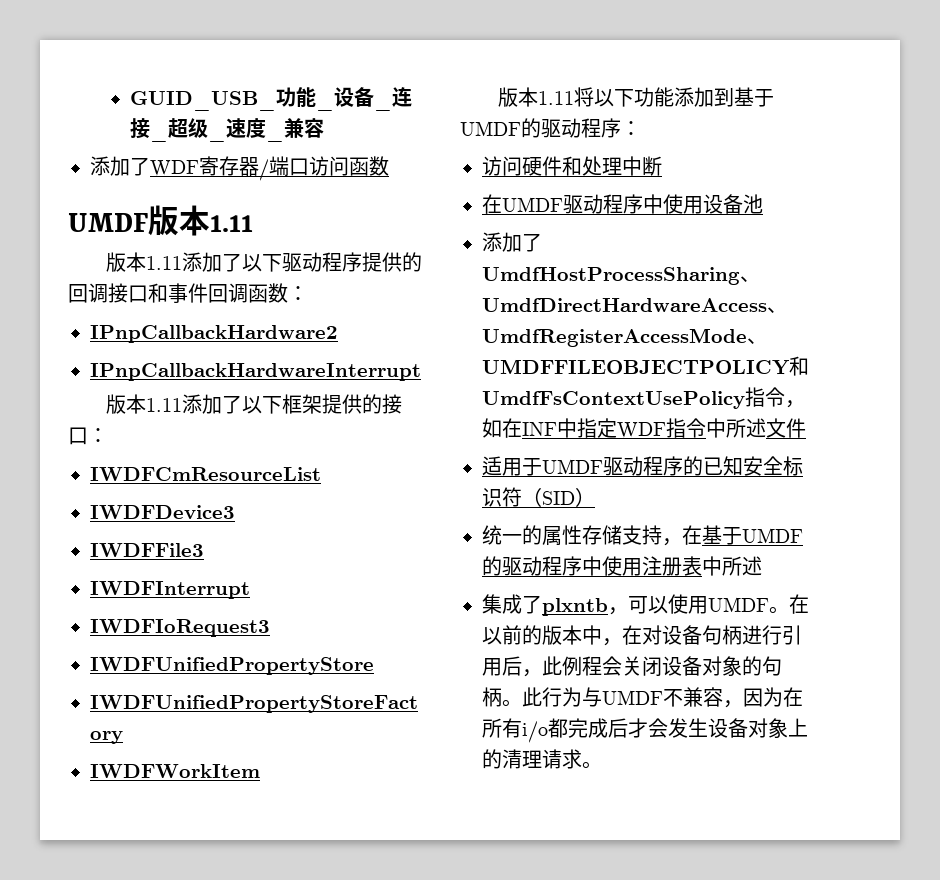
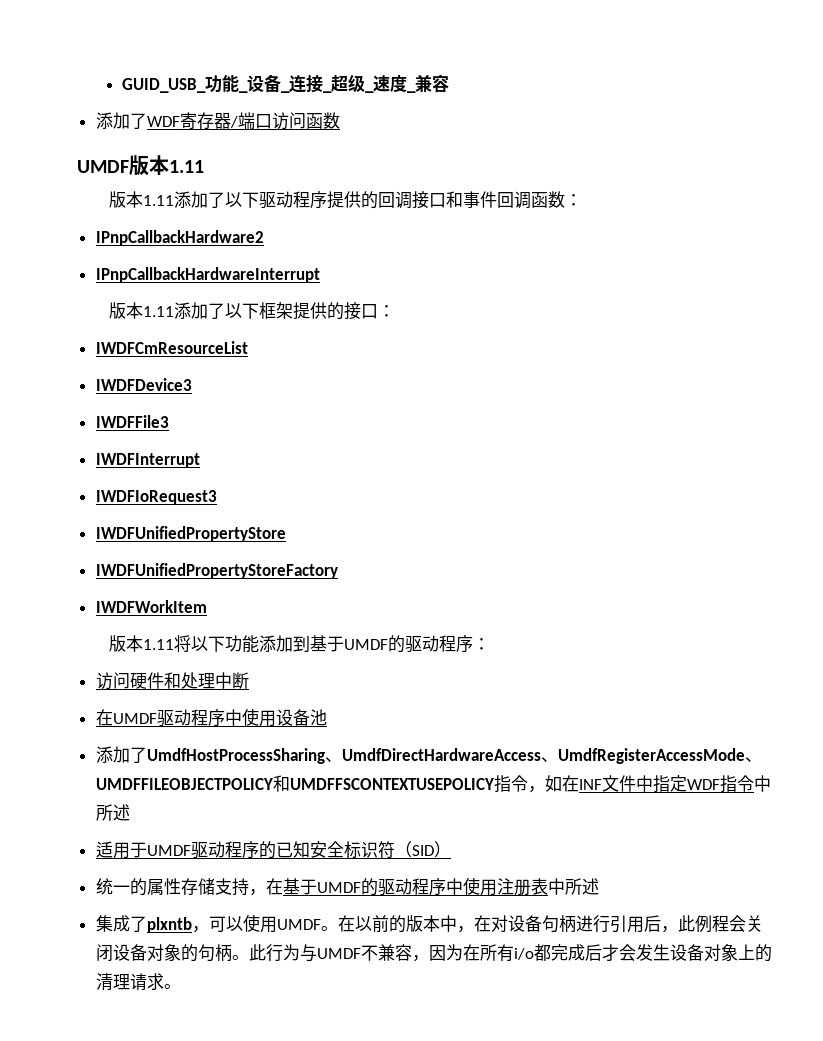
- 添加了UmdfHostProcessSharing、UmdfDirectHardwareAccess、UmdfRegisterAccessMode、UMDFFILEOBJECTPOLICY和UmdfFsContextUsePolicy指令，如在INF中指定WDF指令中所述文件
+ 添加了UmdfHostProcessSharing、UmdfDirectHardwareAccess、UmdfRegisterAccessMode、UMDFFILEOBJECTPOLICY和UMDFFSCONTEXTUSEPOLICY指令，如在INF文件中指定WDF指令中所述

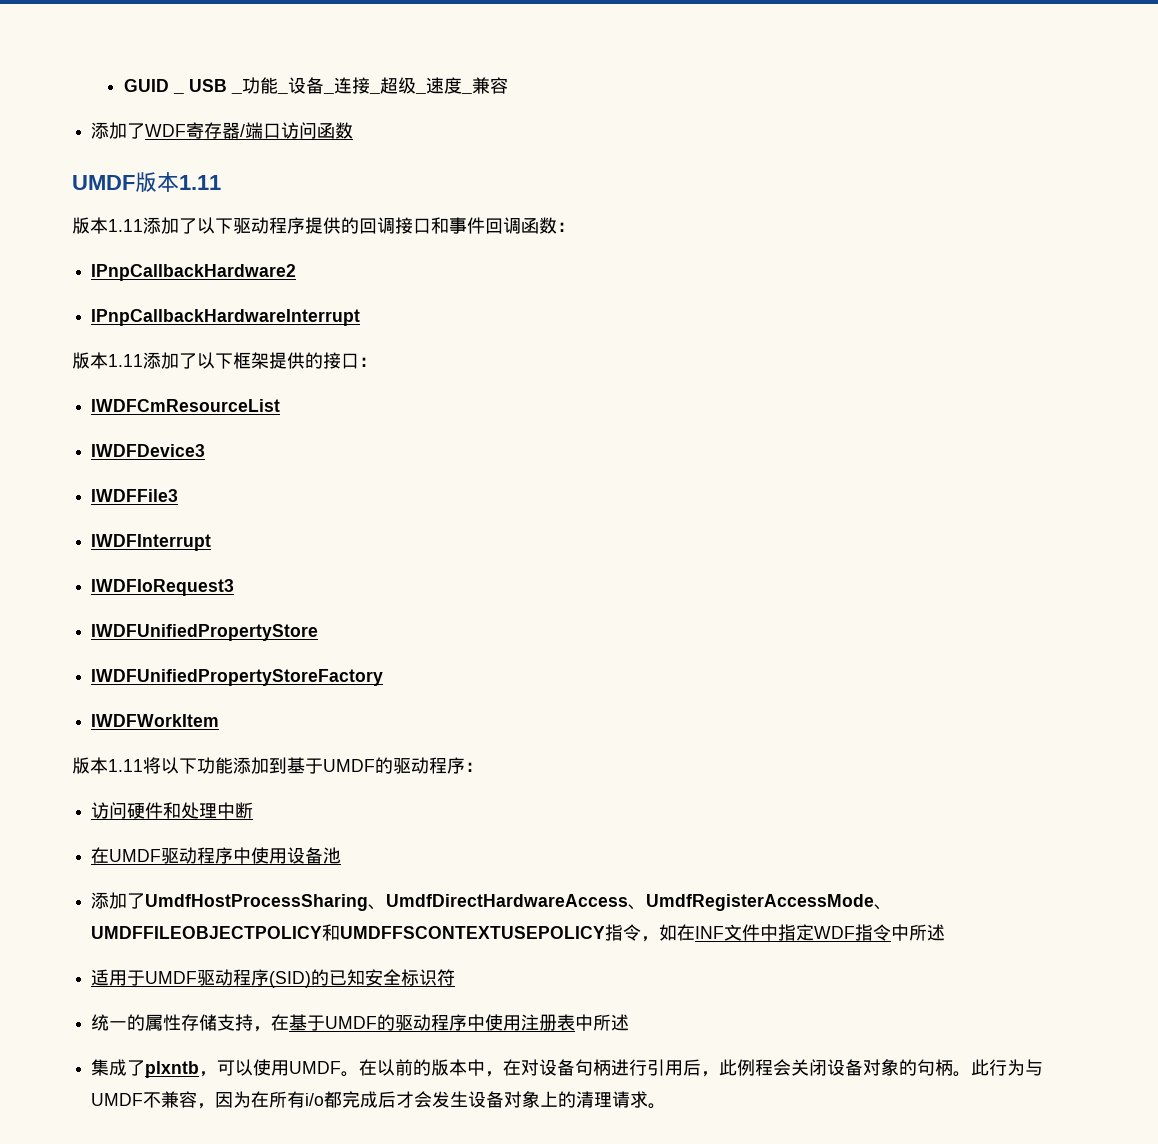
- GUID_USB_功能_设备_连接_超级_速度_兼容
+ GUID _ USB _功能_设备_连接_超级_速度_兼容
- 适用于UMDF驱动程序的已知安全标识符（SID）
+ 适用于UMDF驱动程序(SID)的已知安全标识符

